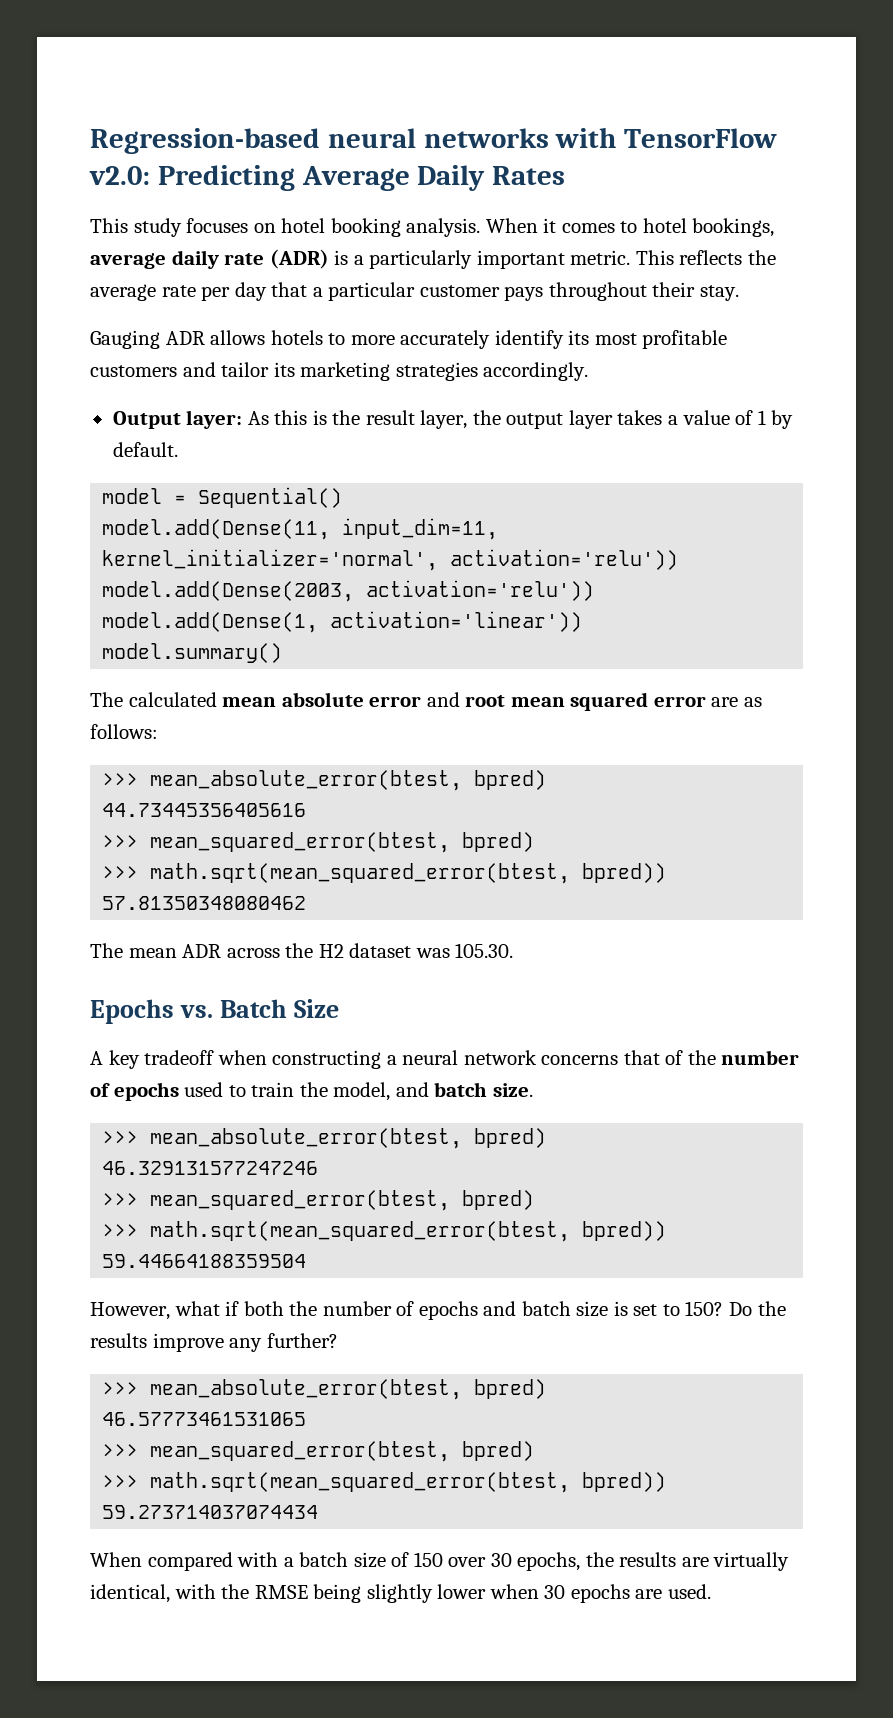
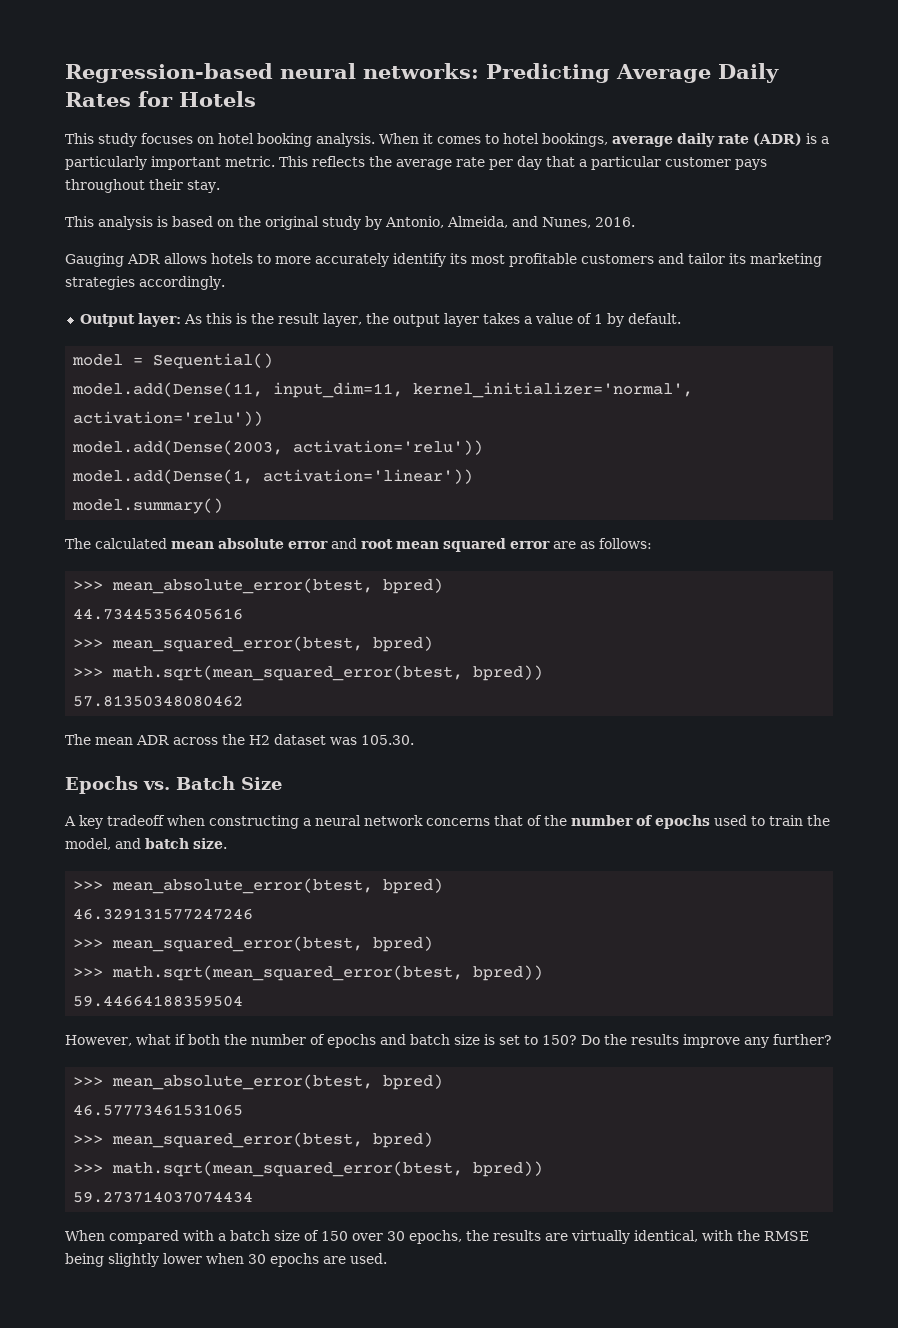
- Regression-based neural networks with TensorFlow v2.0: Predicting Average Daily Rates
+ Regression-based neural networks: Predicting Average Daily Rates for Hotels
+ This analysis is based on the original study by Antonio, Almeida, and Nunes, 2016.

